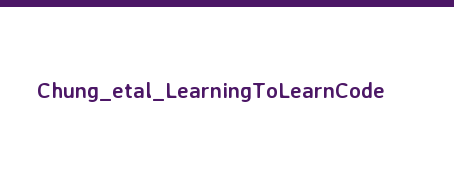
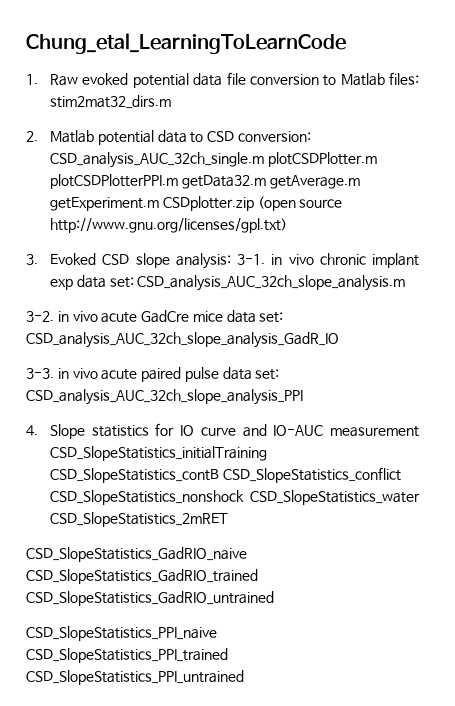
+ 1. Raw evoked potential data file conversion to Matlab files: stim2mat32_dirs.m
+ 2. Matlab potential data to CSD conversion: CSD_analysis_AUC_32ch_single.m plotCSDPlotter.m plotCSDPlotterPPI.m getData32.m getAverage.m getExperiment.m CSDplotter.zip (open source http://www.gnu.org/licenses/gpl.txt)
+ 3. Evoked CSD slope analysis: 3-1. in vivo chronic implant exp data set: CSD_analysis_AUC_32ch_slope_analysis.m
+ 3-2. in vivo acute GadCre mice data set: CSD_analysis_AUC_32ch_slope_analysis_GadR_IO
+ 3-3. in vivo acute paired pulse data set: CSD_analysis_AUC_32ch_slope_analysis_PPI
+ 4. Slope statistics for IO curve and IO-AUC measurement CSD_SlopeStatistics_initialTraining CSD_SlopeStatistics_contB CSD_SlopeStatistics_conflict CSD_SlopeStatistics_nonshock CSD_SlopeStatistics_water CSD_SlopeStatistics_2mRET
+ CSD_SlopeStatistics_GadRIO_naive CSD_SlopeStatistics_GadRIO_trained CSD_SlopeStatistics_GadRIO_untrained
+ CSD_SlopeStatistics_PPI_naive CSD_SlopeStatistics_PPI_trained CSD_SlopeStatistics_PPI_untrained

